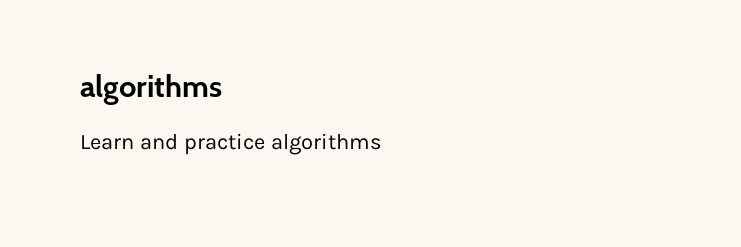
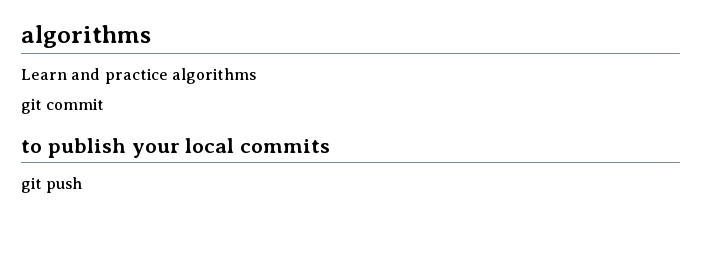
+ git commit
+ to publish your local commits
+ git push

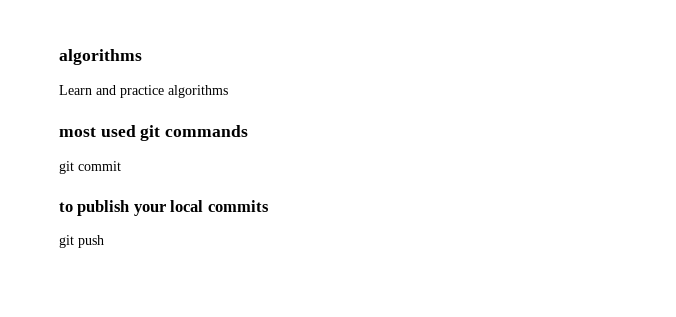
+ most used git commands

